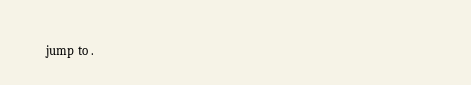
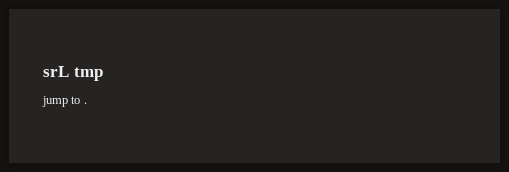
+ srL tmp

